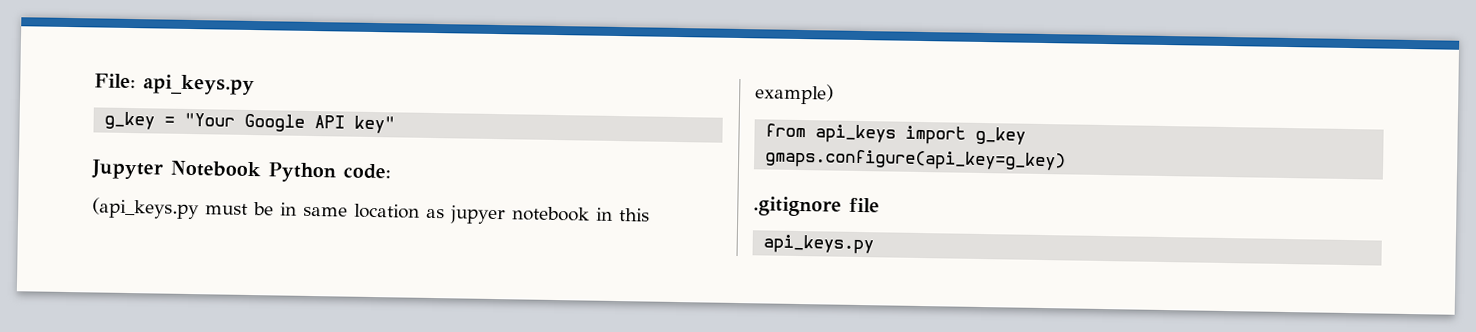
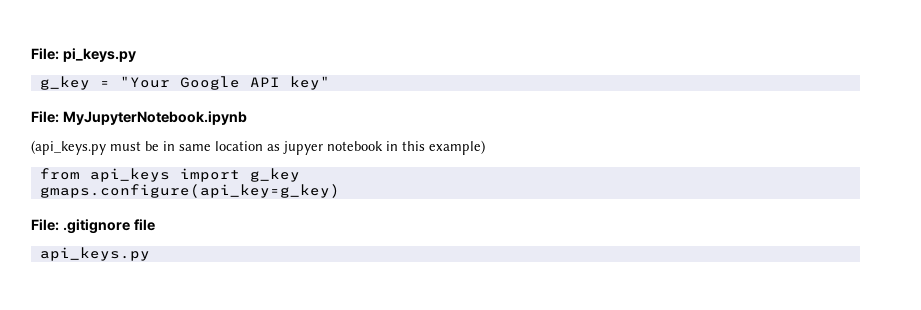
- File: api_keys.py
+ File: pi_keys.py
- Jupyter Notebook Python code:
+ File: MyJupyterNotebook.ipynb
- .gitignore file
+ File: .gitignore file

